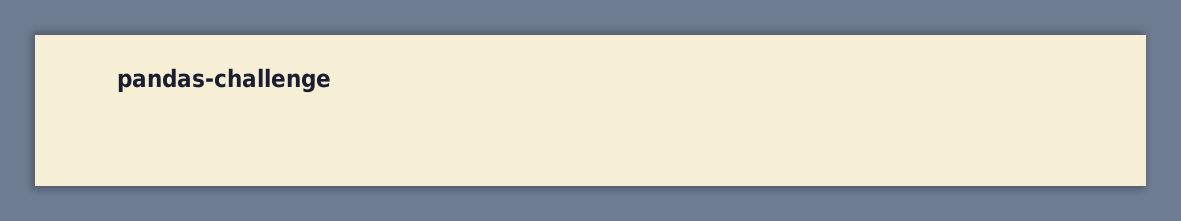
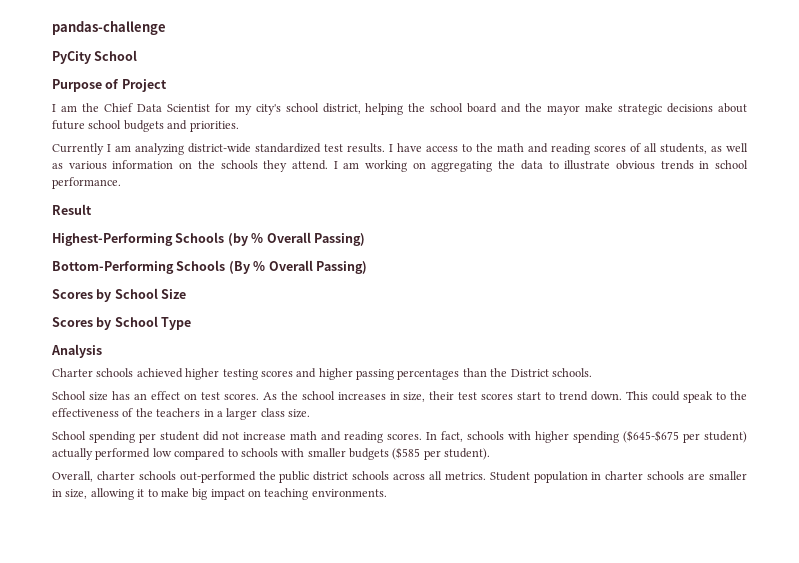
+ PyCity School
+ Purpose of Project
+ I am the Chief Data Scientist for my city's school district, helping the school board and the mayor make strategic decisions about future school budgets and priorities.
+ Currently I am analyzing district-wide standardized test results. I have access to the math and reading scores of all students, as well as various information on the schools they attend. I am working on aggregating the data to illustrate obvious trends in school performance.
+ Result
+ Highest-Performing Schools (by % Overall Passing)
+ Bottom-Performing Schools (By % Overall Passing)
+ Scores by School Size
+ Scores by School Type
+ Analysis
+ Charter schools achieved higher testing scores and higher passing percentages than the District schools.
+ School size has an effect on test scores. As the school increases in size, their test scores start to trend down. This could speak to the effectiveness of the teachers in a larger class size.
+ School spending per student did not increase math and reading scores. In fact, schools with higher spending ($645-$675 per student) actually performed low compared to schools with smaller budgets ($585 per student).
+ Overall, charter schools out-performed the public district schools across all metrics. Student population in charter schools are smaller in size, allowing it to make big impact on teaching environments.

